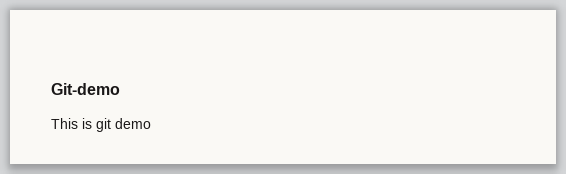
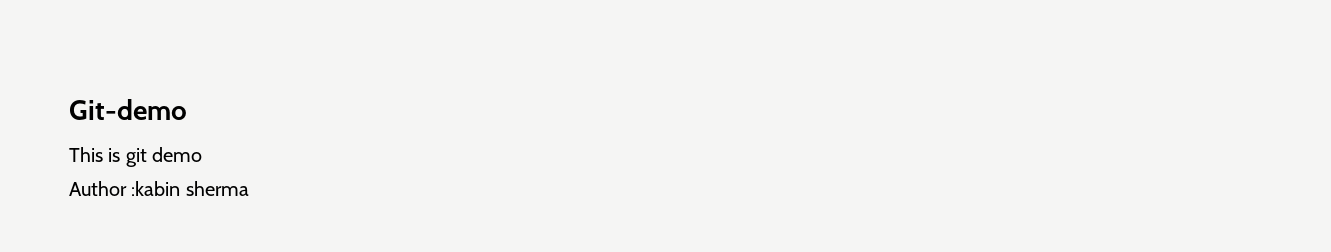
+ Author :kabin sherma

